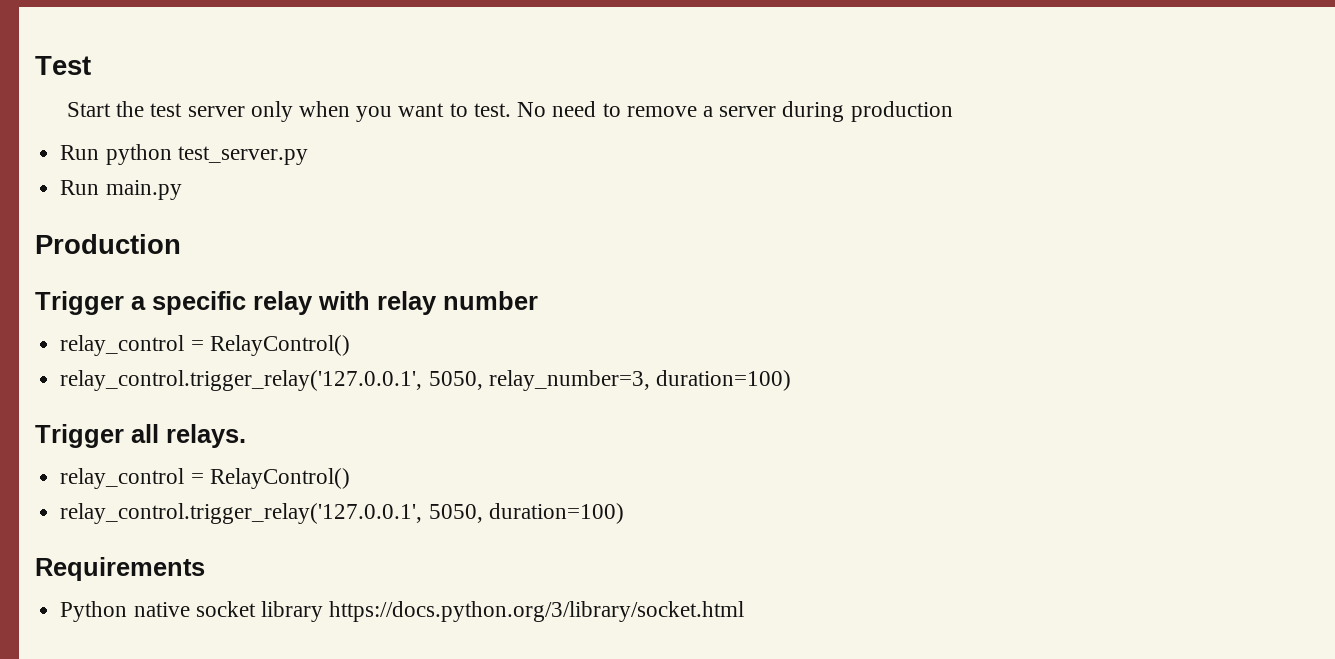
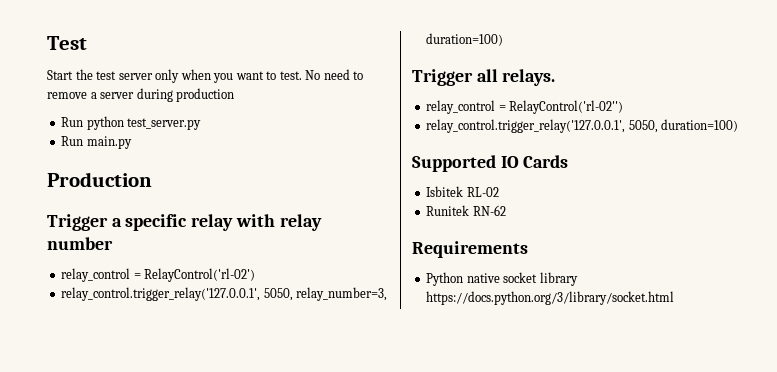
  Trigger a specific relay with relay number
- relay_control = RelayControl()
+ relay_control = RelayControl('rl-02')
  Trigger all relays.
- relay_control = RelayControl()
+ relay_control = RelayControl('rl-02'')
+ Supported IO Cards
+ Isbitek RL-02
+ Runitek RN-62

